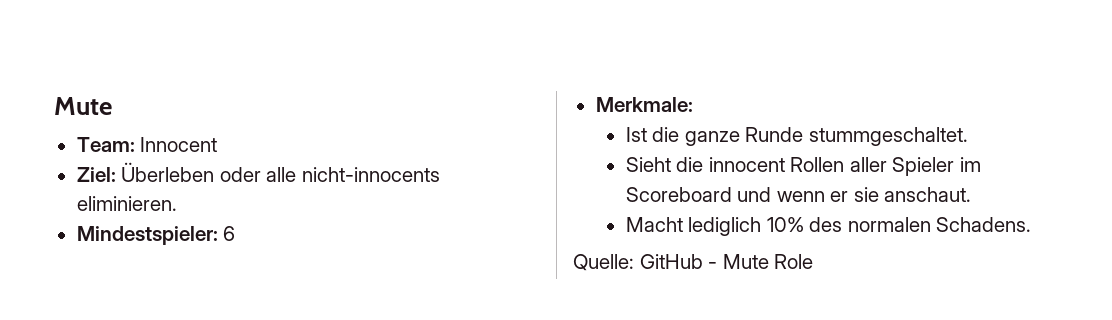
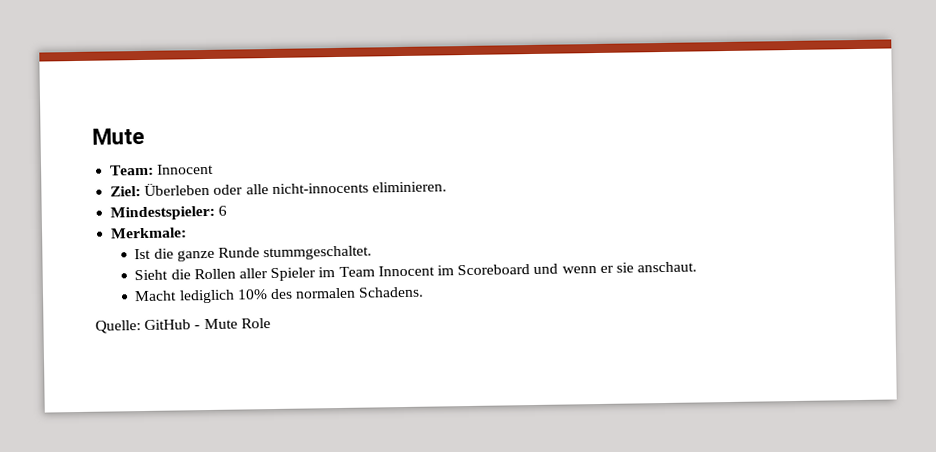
- Sieht die innocent Rollen aller Spieler im Scoreboard und wenn er sie anschaut.
+ Sieht die Rollen aller Spieler im Team Innocent im Scoreboard und wenn er sie anschaut.

